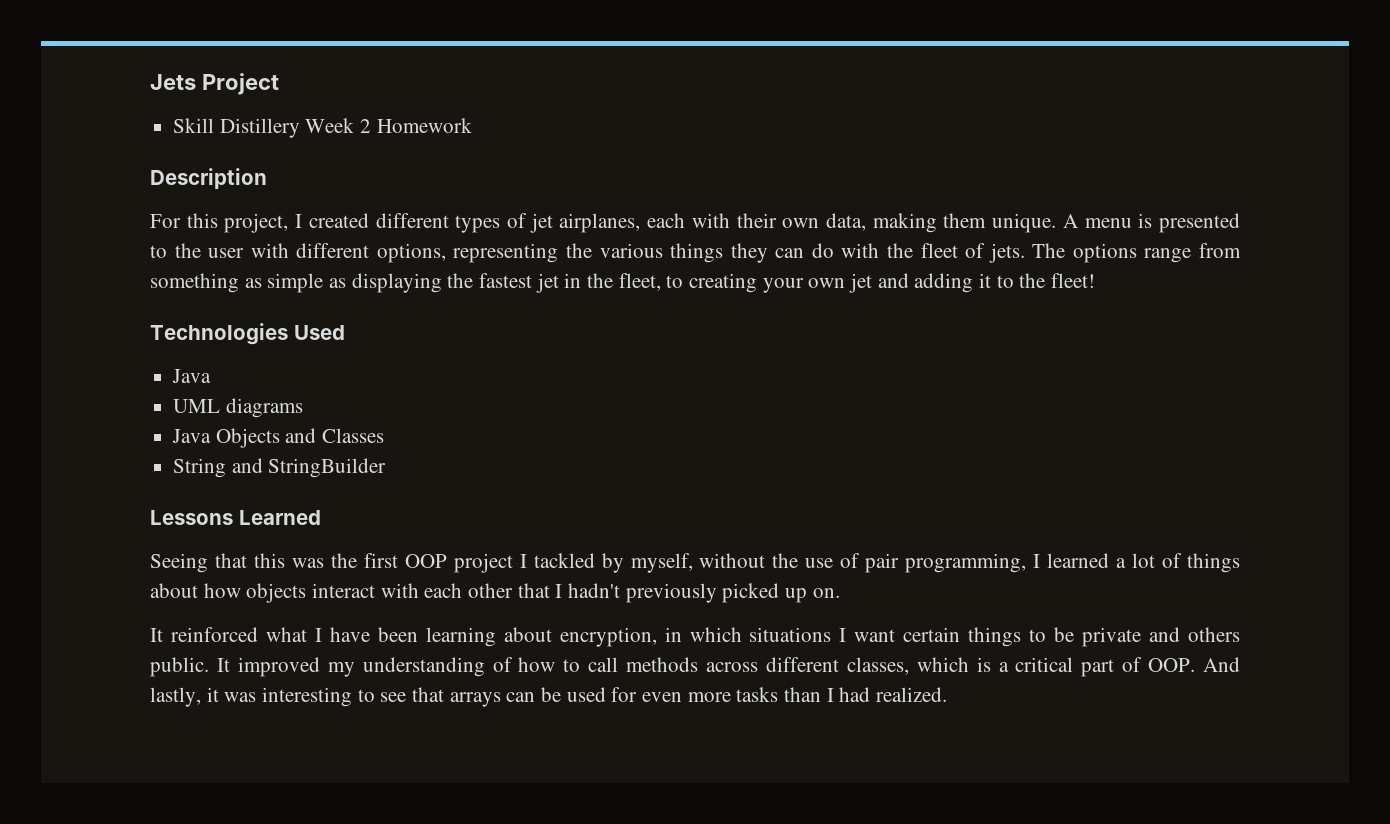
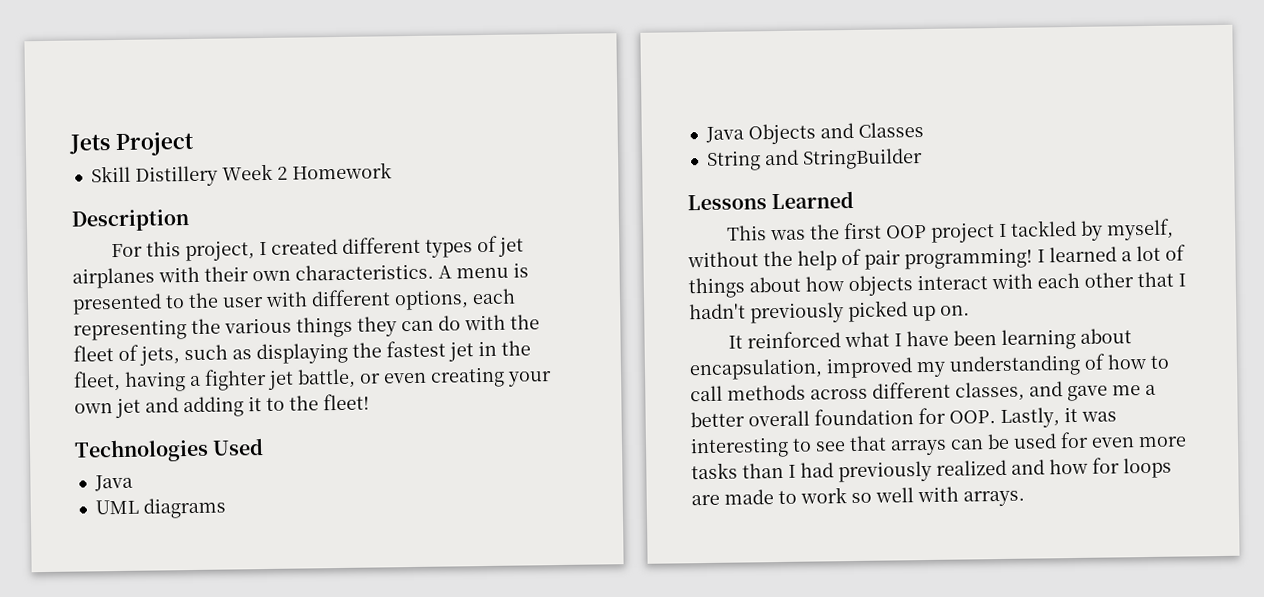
- For this project, I created different types of jet airplanes, each with their own data, making them unique.
+ For this project, I created different types of jet airplanes with their own characteristics.
- A menu is presented to the user with different options, representing the various things they can do with the fleet of jets. The options range from something as simple as displaying the fastest jet in the fleet, to creating your own jet and adding it to the fleet!
+ A menu is presented to the user with different options, each representing the various things they can do with the fleet of jets, such as displaying the fastest jet in the fleet, having a fighter jet battle, or even creating your own jet and adding it to the fleet!
- Seeing that this was the first OOP project I tackled by myself, without the use of pair programming, I learned a lot of things about how objects interact with each other that I hadn't previously picked up on.
+ This was the first OOP project I tackled by myself, without the help of pair programming! I learned a lot of things about how objects interact with each other that I hadn't previously picked up on.
- It reinforced what I have been learning about encryption, in which situations I want certain things to be private and others public. It improved my understanding of how to call methods across different classes, which is a critical part of OOP. And lastly, it was interesting to see that arrays can be used for even more tasks than I had realized.
+ It reinforced what I have been learning about encapsulation, improved my understanding of how to call methods across different classes, and gave me a better overall foundation for OOP. Lastly, it was interesting to see that arrays can be used for even more tasks than I had previously realized and how for loops are made to work so well with arrays.

